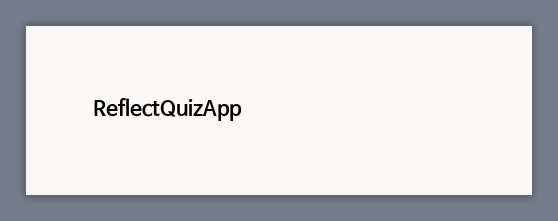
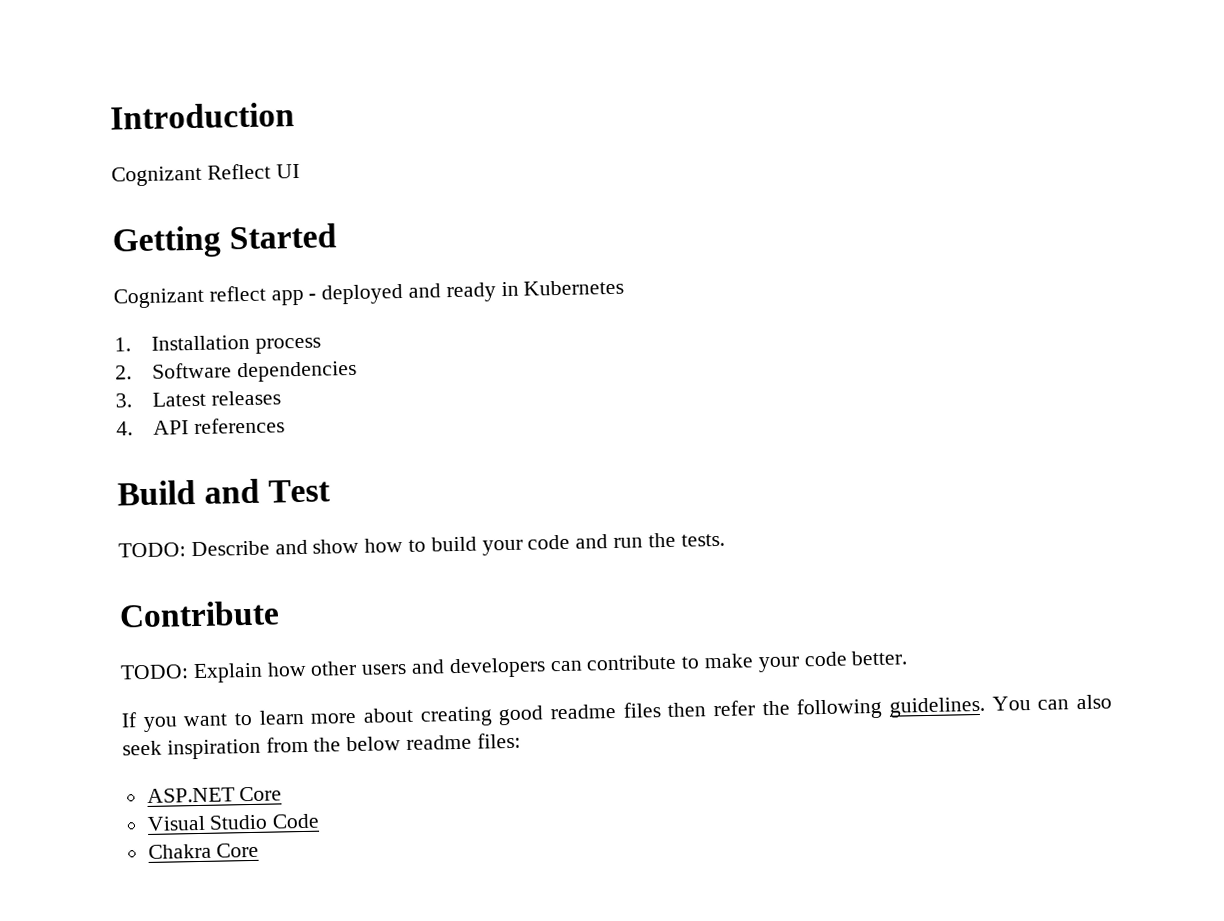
- ReflectQuizApp
+ Introduction
+ Cognizant Reflect UI
+ Getting Started
+ Cognizant reflect app - deployed and ready in Kubernetes
+ 1. Installation process
+ 2. Software dependencies
+ 3. Latest releases
+ 4. API references
+ Build and Test
+ TODO: Describe and show how to build your code and run the tests.
+ Contribute
+ TODO: Explain how other users and developers can contribute to make your code better.
+ If you want to learn more about creating good readme files then refer the following guidelines. You can also seek inspiration from the below readme files:
+ ASP.NET Core
+ Visual Studio Code
+ Chakra Core

